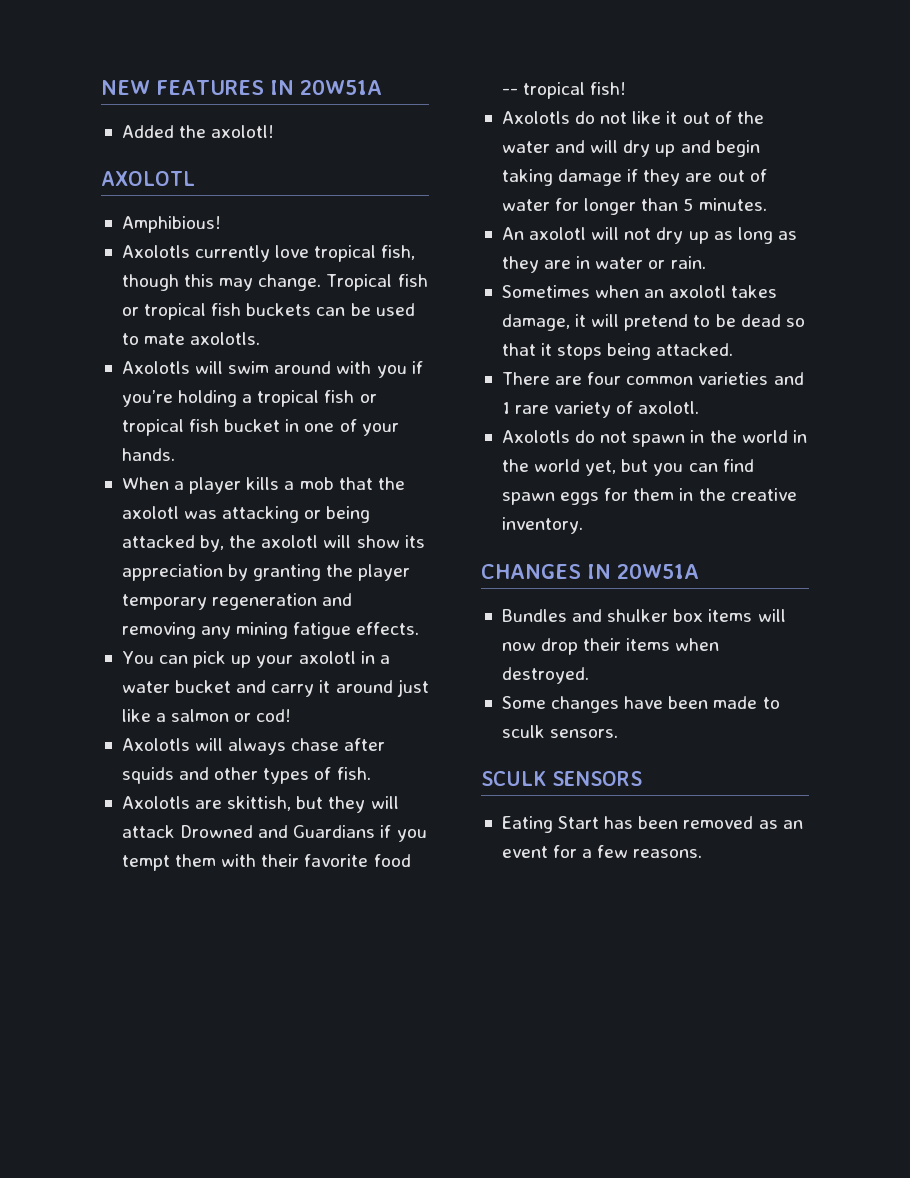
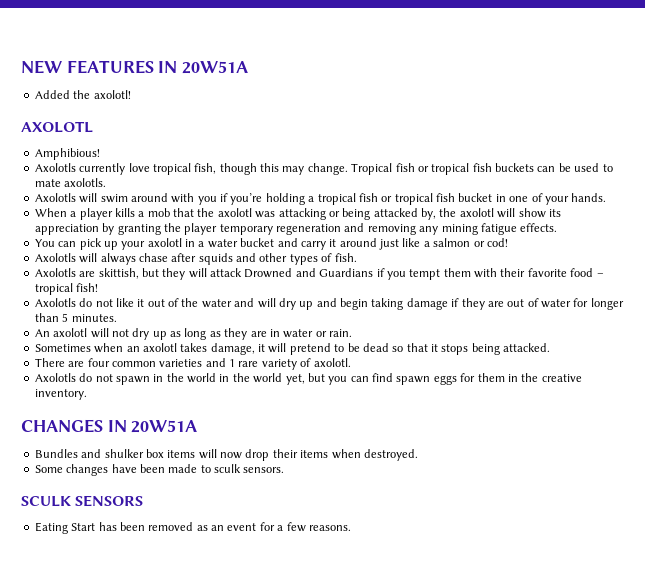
- Axolotls are skittish, but they will attack Drowned and Guardians if you tempt them with their favorite food -- tropical fish!
+ Axolotls are skittish, but they will attack Drowned and Guardians if you tempt them with their favorite food – tropical fish!

